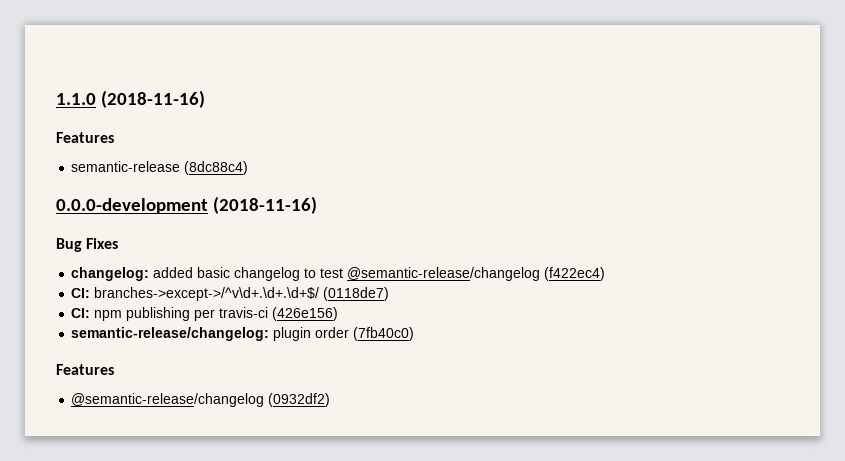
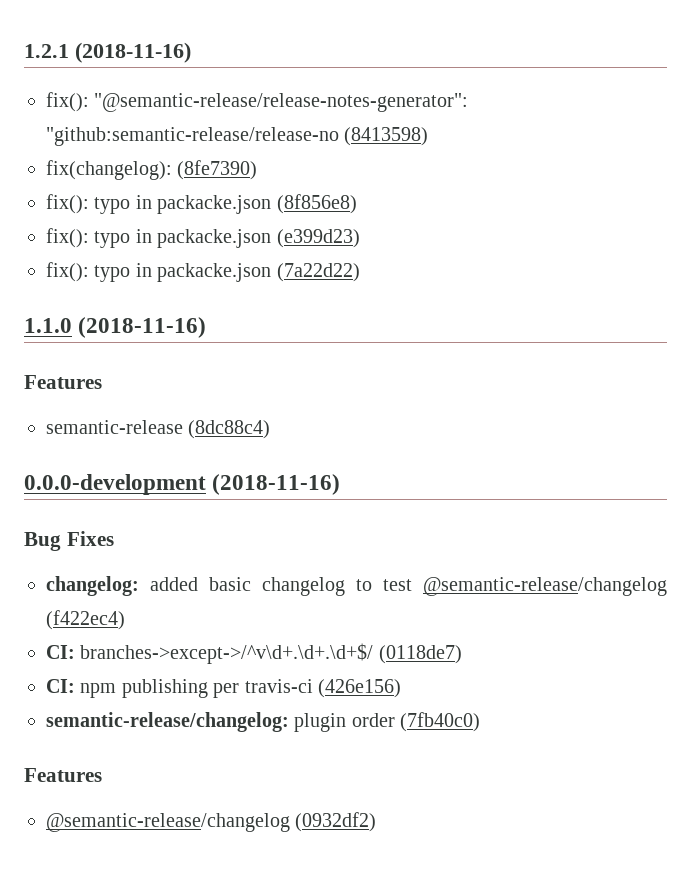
+ 1.2.1 (2018-11-16)
+ fix(): "@semantic-release/release-notes-generator": "github:semantic-release/release-no (8413598)
+ fix(changelog): (8fe7390)
+ fix(): typo in packacke.json (8f856e8)
+ fix(): typo in packacke.json (e399d23)
+ fix(): typo in packacke.json (7a22d22)

